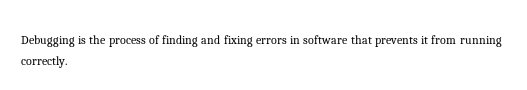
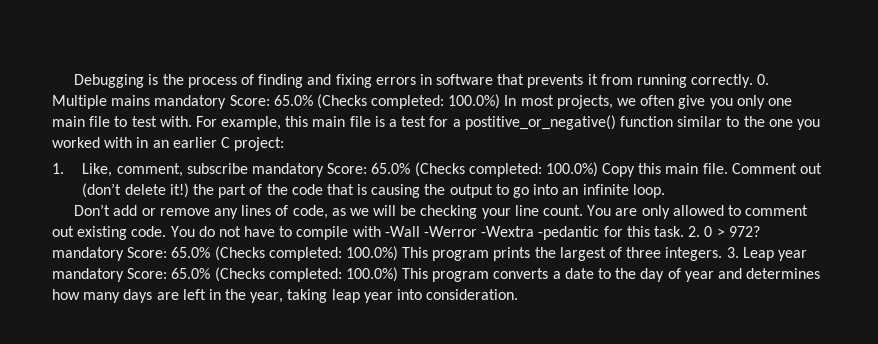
+ 0. Multiple mains mandatory Score: 65.0% (Checks completed: 100.0%) In most projects, we often give you only one main file to test with. For example, this main file is a test for a postitive_or_negative() function similar to the one you worked with in an earlier C project:
+ 1. Like, comment, subscribe mandatory Score: 65.0% (Checks completed: 100.0%) Copy this main file. Comment out (don’t delete it!) the part of the code that is causing the output to go into an infinite loop.
+ Don’t add or remove any lines of code, as we will be checking your line count. You are only allowed to comment out existing code. You do not have to compile with -Wall -Werror -Wextra -pedantic for this task. 2. 0 > 972? mandatory Score: 65.0% (Checks completed: 100.0%) This program prints the largest of three integers. 3. Leap year mandatory Score: 65.0% (Checks completed: 100.0%) This program converts a date to the day of year and determines how many days are left in the year, taking leap year into consideration.

